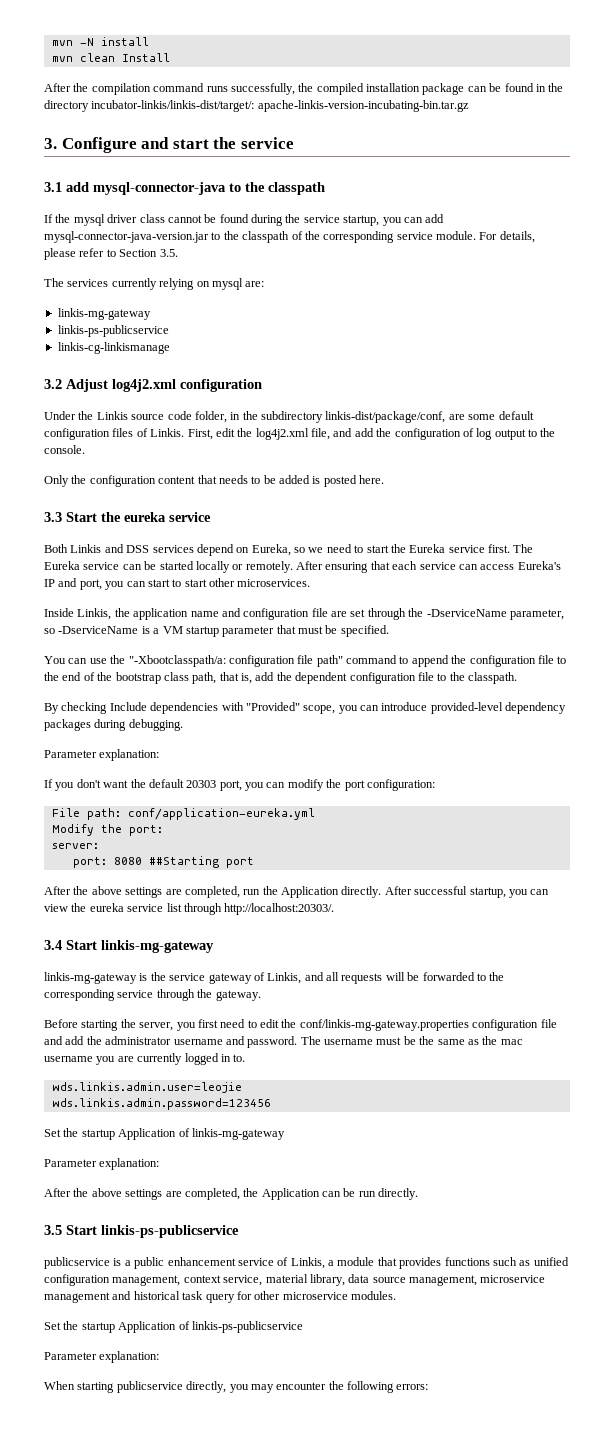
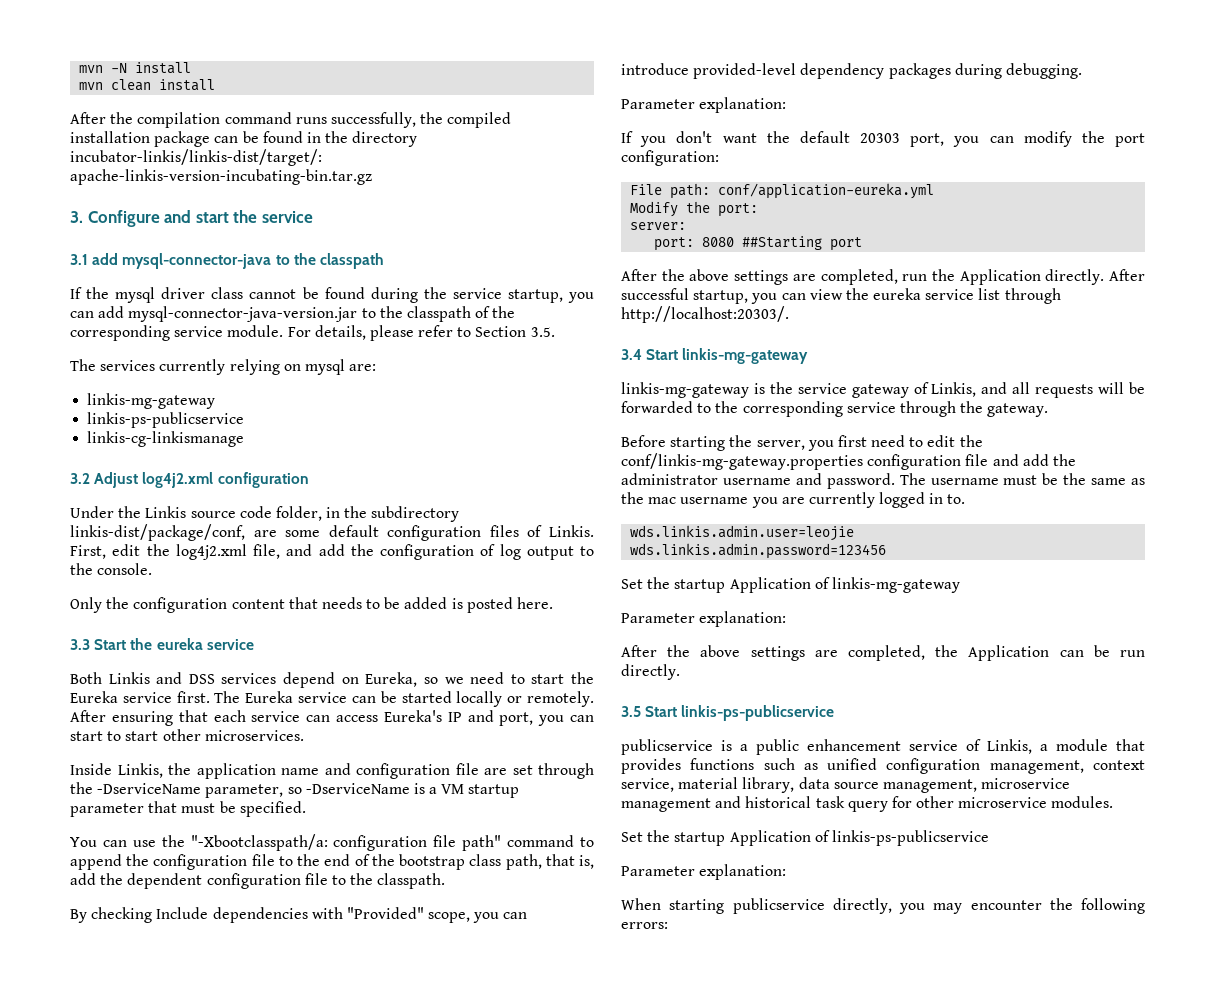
- mvn clean Install
+ mvn clean install

